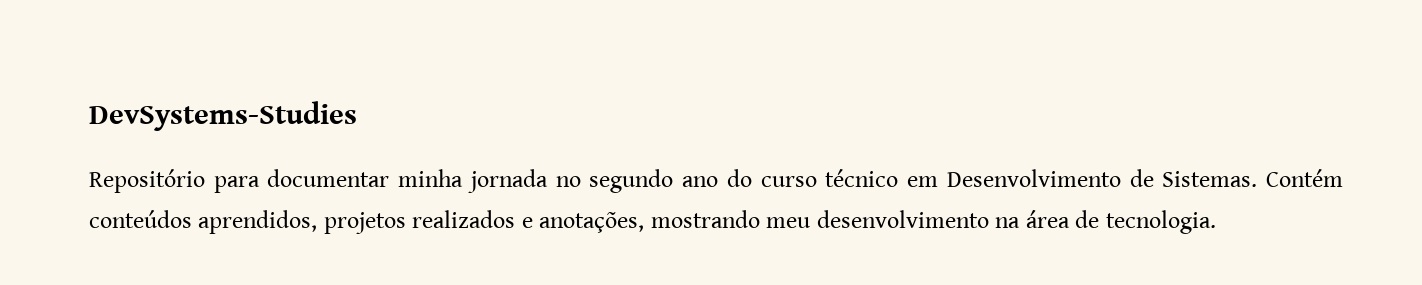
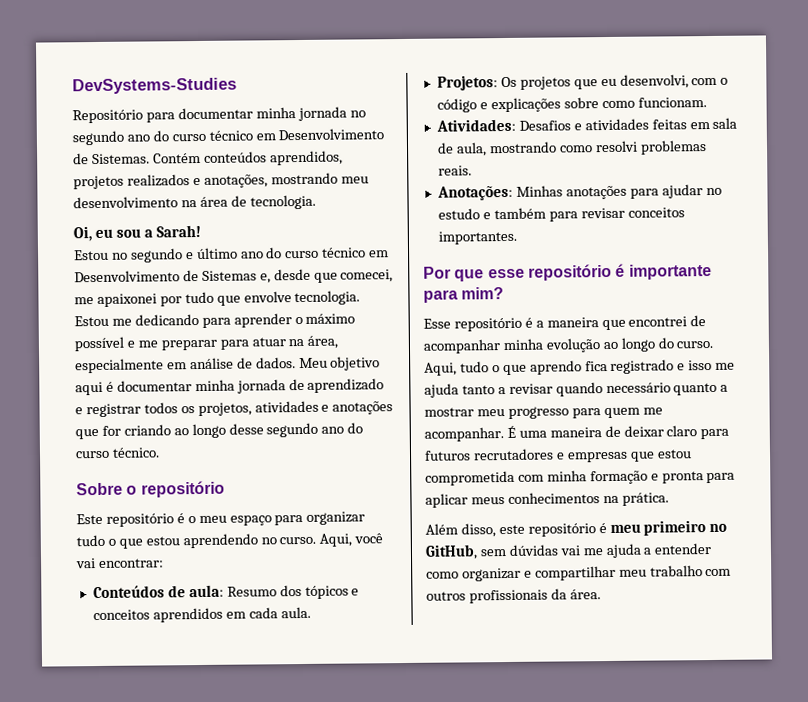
+ Oi, eu sou a Sarah!
+ Estou no segundo e último ano do curso técnico em Desenvolvimento de Sistemas e, desde que comecei, me apaixonei por tudo que envolve tecnologia. Estou me dedicando para aprender o máximo possível e me preparar para atuar na área, especialmente em análise de dados. Meu objetivo aqui é documentar minha jornada de aprendizado e registrar todos os projetos, atividades e anotações que for criando ao longo desse segundo ano do curso técnico.
+ Sobre o repositório
+ Este repositório é o meu espaço para organizar tudo o que estou aprendendo no curso. Aqui, você vai encontrar:
+ Conteúdos de aula: Resumo dos tópicos e conceitos aprendidos em cada aula.
+ Projetos: Os projetos que eu desenvolvi, com o código e explicações sobre como funcionam.
+ Atividades: Desafios e atividades feitas em sala de aula, mostrando como resolvi problemas reais.
+ Anotações: Minhas anotações para ajudar no estudo e também para revisar conceitos importantes.
+ Por que esse repositório é importante para mim?
+ Esse repositório é a maneira que encontrei de acompanhar minha evolução ao longo do curso. Aqui, tudo o que aprendo fica registrado e isso me ajuda tanto a revisar quando necessário quanto a mostrar meu progresso para quem me acompanhar. É uma maneira de deixar claro para futuros recrutadores e empresas que estou comprometida com minha formação e pronta para aplicar meus conhecimentos na prática.
+ Além disso, este repositório é meu primeiro no GitHub, sem dúvidas vai me ajuda a entender como organizar e compartilhar meu trabalho com outros profissionais da área.

